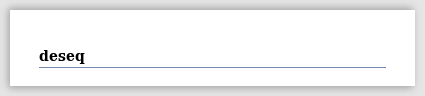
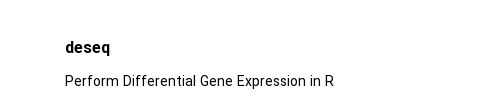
+ Perform Differential Gene Expression in R

